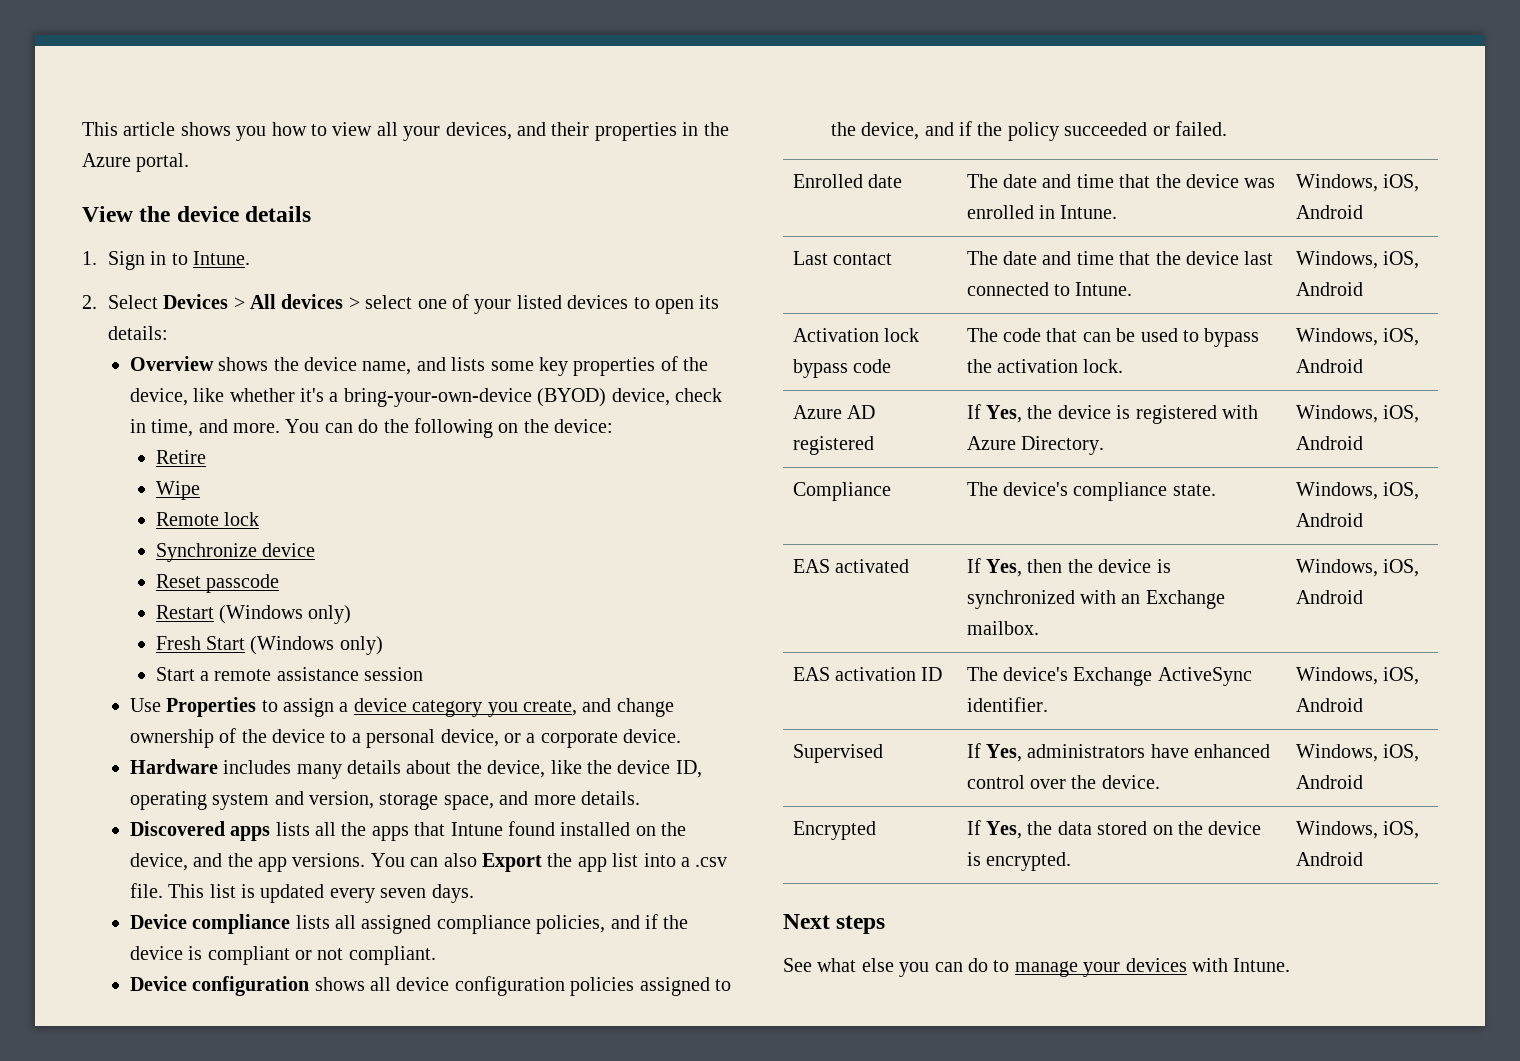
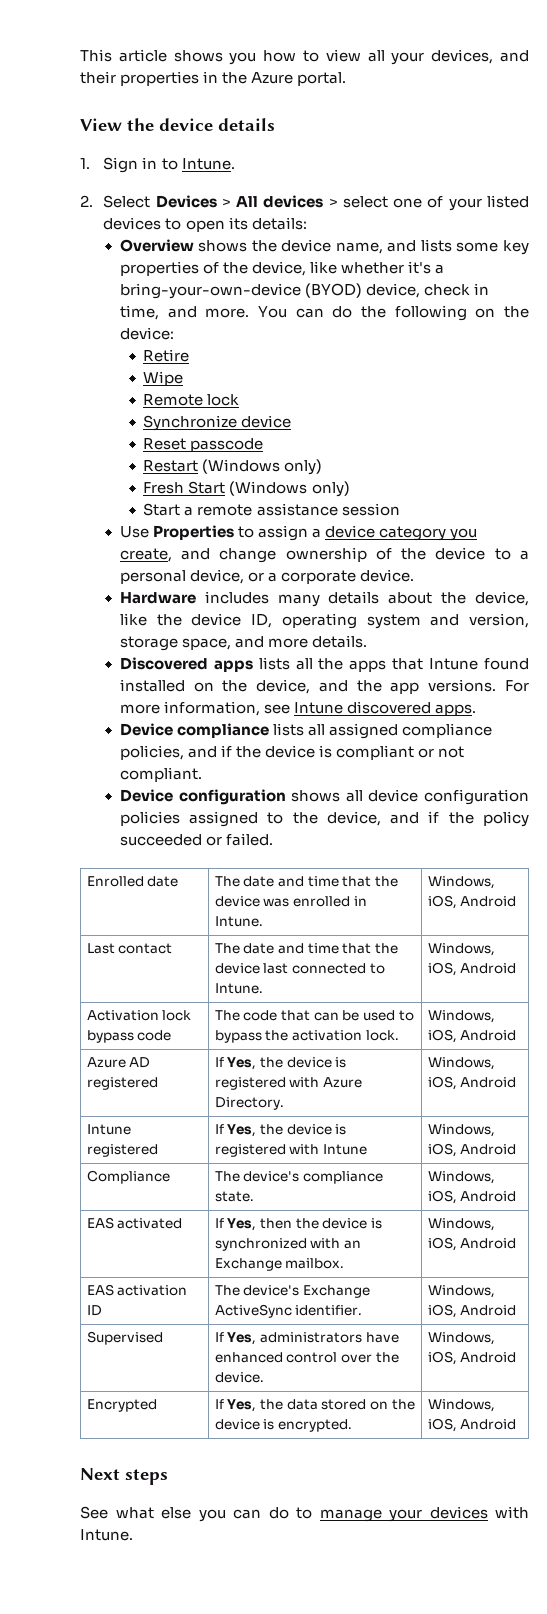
- You can also Export the app list into a .csv file. This list is updated every seven days.
+ For more information, see Intune discovered apps.
+ Intune registered | If Yes, the device is registered with Intune | Windows, iOS, Android

